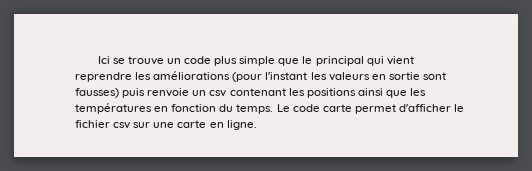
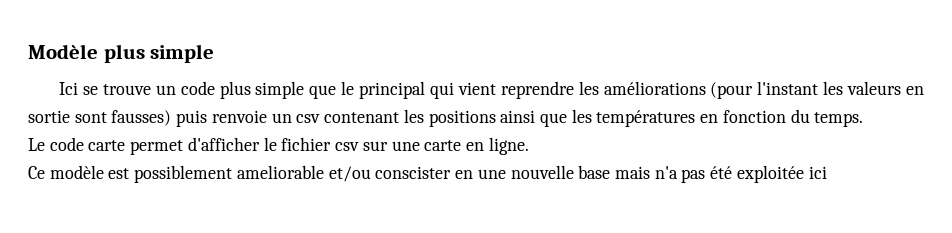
+ Modèle plus simple
- Ici se trouve un code plus simple que le principal qui vient reprendre les améliorations (pour l'instant les valeurs en sortie sont fausses) puis renvoie un csv contenant les positions ainsi que les températures en fonction du temps. Le code carte permet d'afficher le fichier csv sur une carte en ligne.
+ Ici se trouve un code plus simple que le principal qui vient reprendre les améliorations (pour l'instant les valeurs en sortie sont fausses) puis renvoie un csv contenant les positions ainsi que les températures en fonction du temps.
+ Le code carte permet d'afficher le fichier csv sur une carte en ligne.
+ Ce modèle est possiblement ameliorable et/ou conscister en une nouvelle base mais n'a pas été exploitée ici

